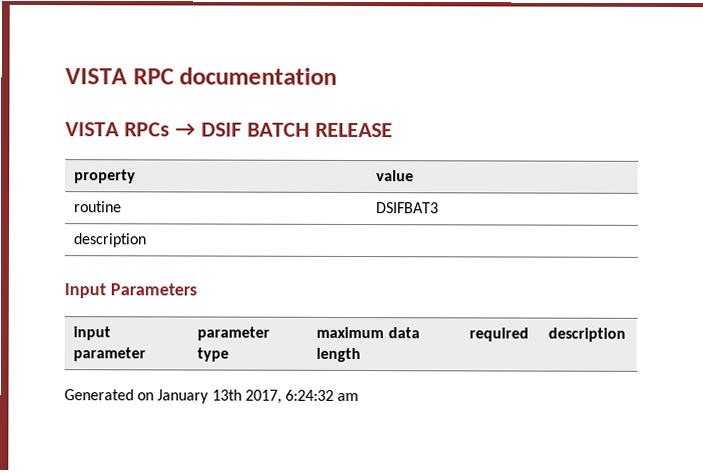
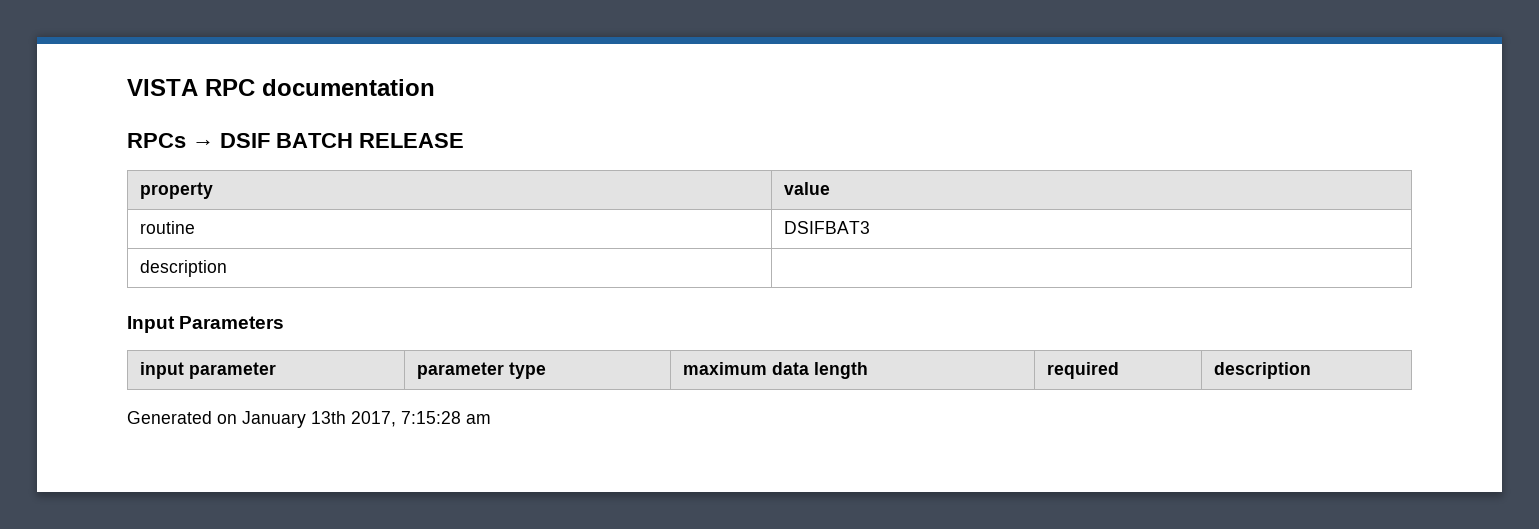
- VISTA RPCs → DSIF BATCH RELEASE
+ RPCs → DSIF BATCH RELEASE
- Generated on January 13th 2017, 6:24:32 am
+ Generated on January 13th 2017, 7:15:28 am

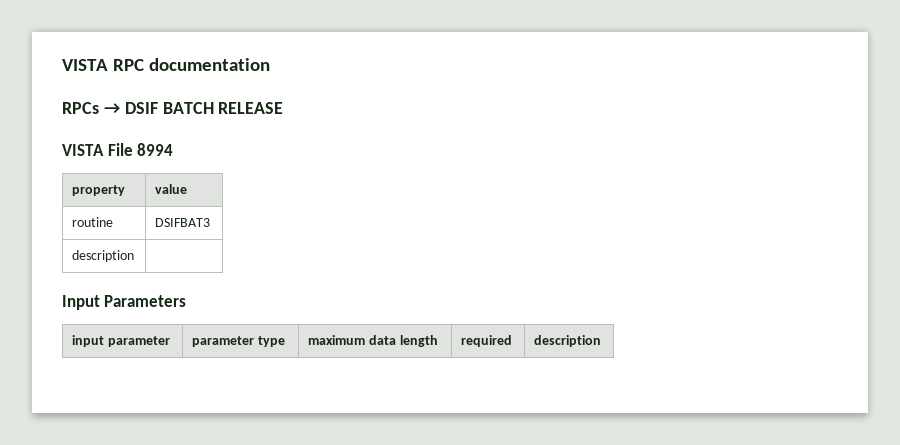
+ VISTA File 8994
- Generated on January 13th 2017, 7:15:28 am

